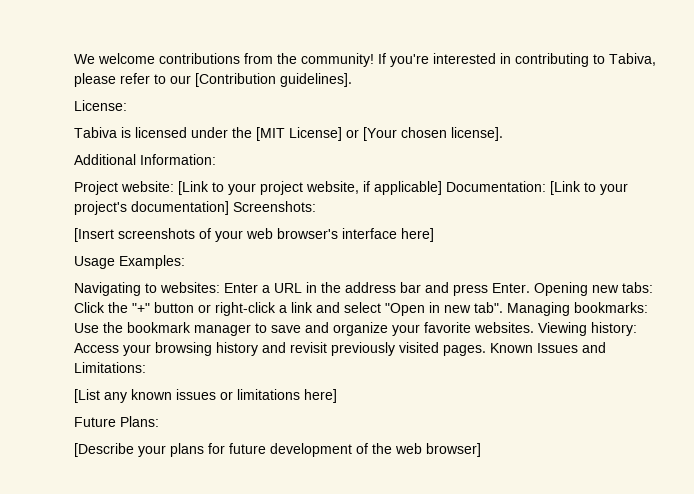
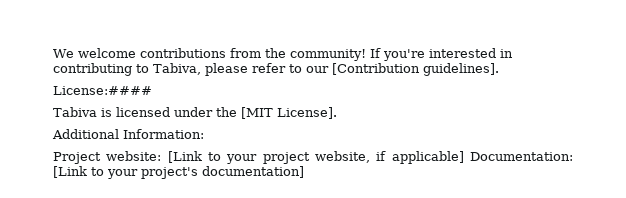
- License:
+ License:####
- Tabiva is licensed under the [MIT License] or [Your chosen license].
+ Tabiva is licensed under the [MIT License].
- Project website: [Link to your project website, if applicable] Documentation: [Link to your project's documentation] Screenshots:
- [Insert screenshots of your web browser's interface here]
- Usage Examples:
- Navigating to websites: Enter a URL in the address bar and press Enter. Opening new tabs: Click the "+" button or right-click a link and select "Open in new tab". Managing bookmarks: Use the bookmark manager to save and organize your favorite websites. Viewing history: Access your browsing history and revisit previously visited pages. Known Issues and Limitations:
- [List any known issues or limitations here]
- Future Plans:
- [Describe your plans for future development of the web browser]
+ Project website: [Link to your project website, if applicable] Documentation: [Link to your project's documentation]

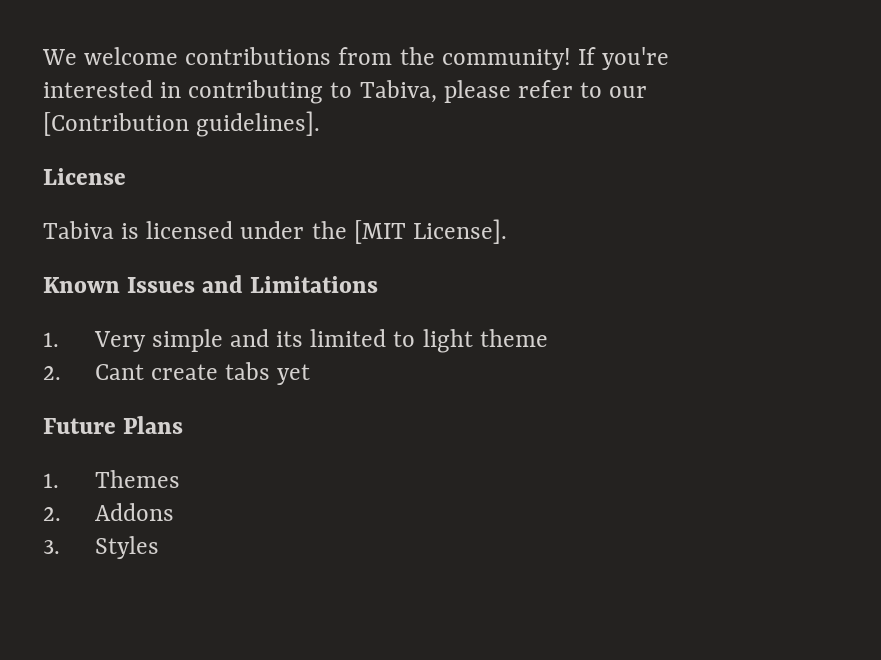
- License:####
+ License
- Additional Information:
- Project website: [Link to your project website, if applicable] Documentation: [Link to your project's documentation]
+ Known Issues and Limitations
+ 1. Very simple and its limited to light theme
+ 2. Cant create tabs yet
+ Future Plans
+ 1. Themes
+ 2. Addons
+ 3. Styles

